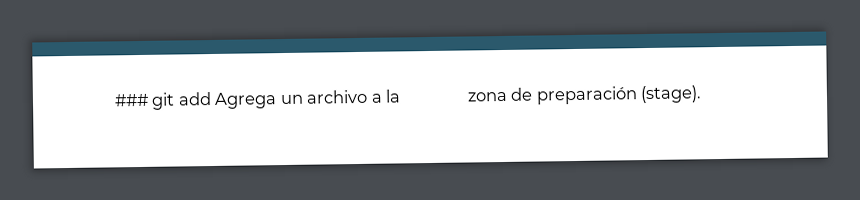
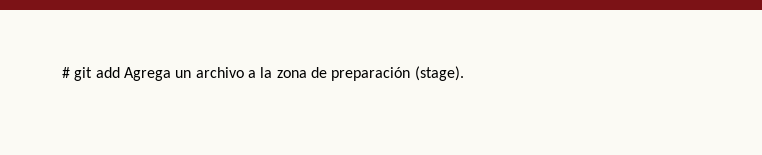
- ### git add Agrega un archivo a la zona de preparación (stage).
+ # git add Agrega un archivo a la zona de preparación (stage).

